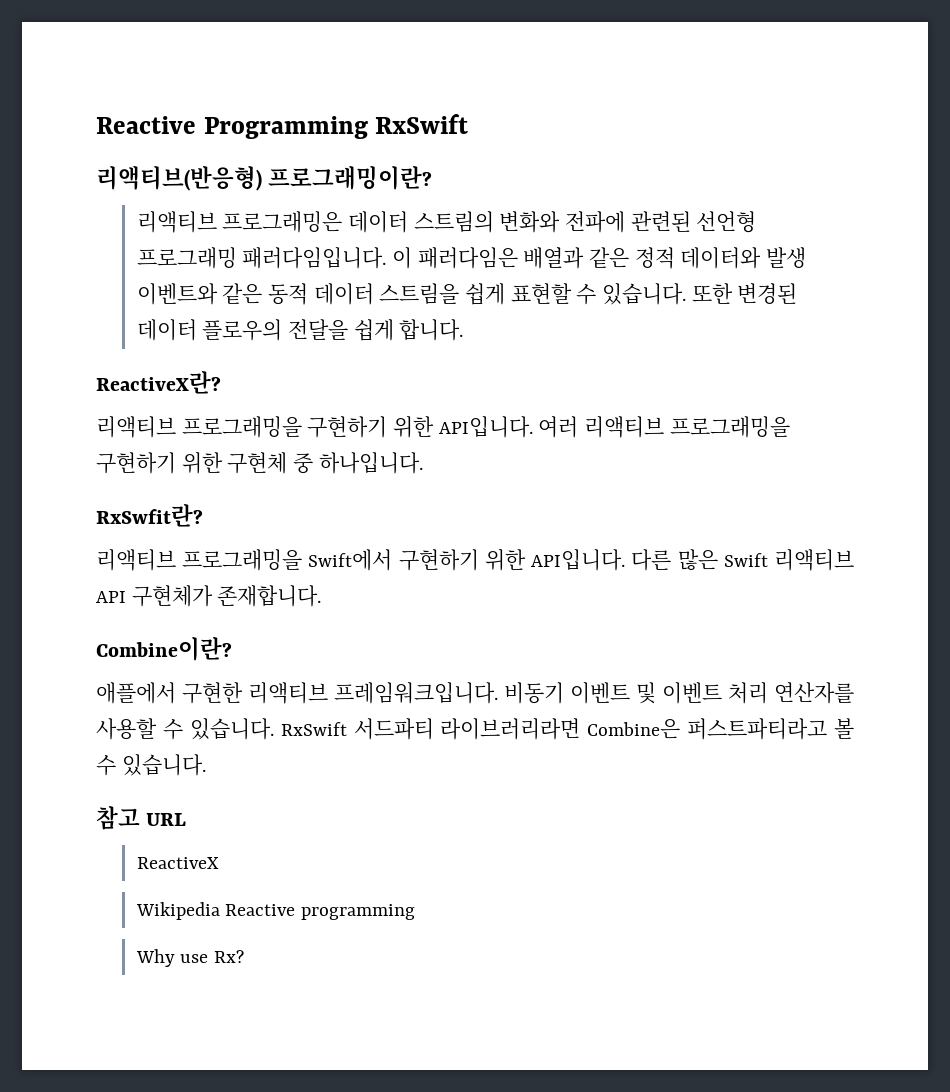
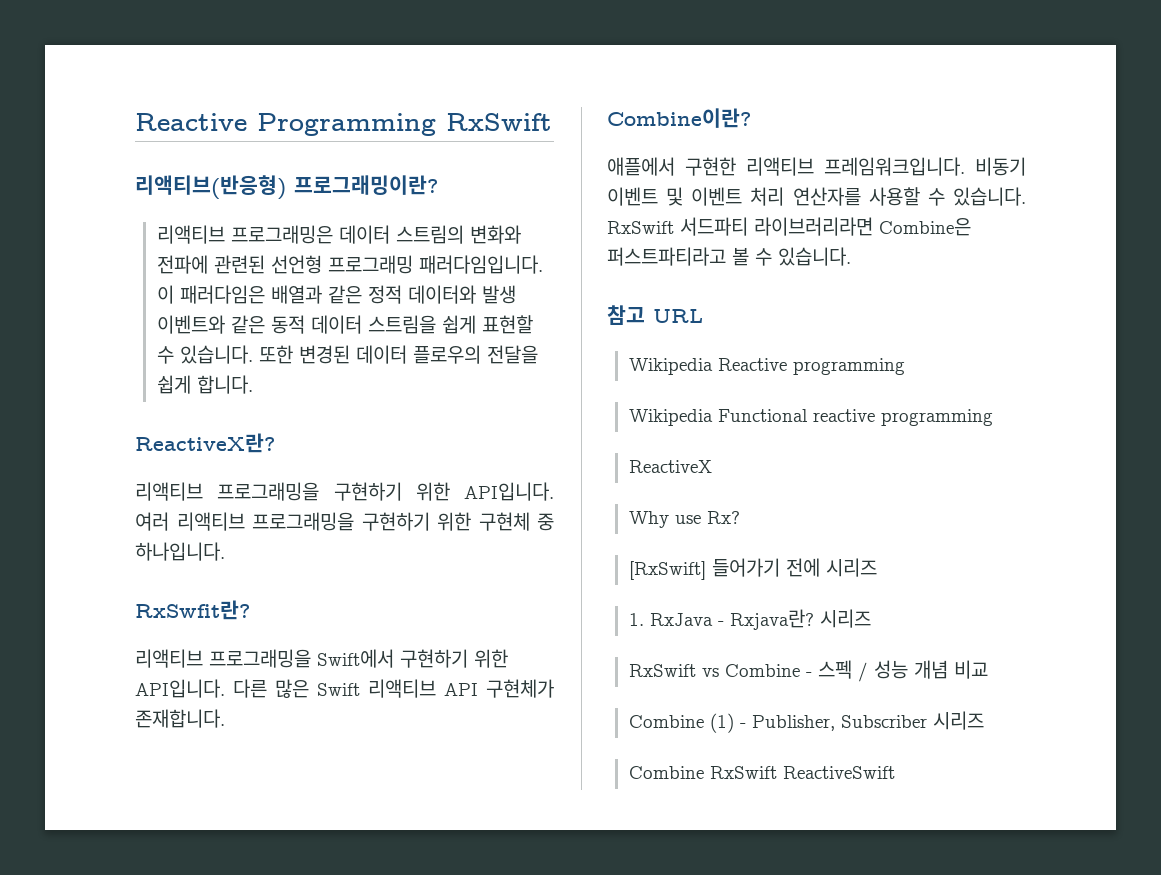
- ReactiveX
+ Wikipedia Functional reactive programming
+ ReactiveX
  Why use Rx?
+ [RxSwift] 들어가기 전에 시리즈
+ 1. RxJava - Rxjava란? 시리즈
+ RxSwift vs Combine - 스펙 / 성능 개념 비교
+ Combine (1) - Publisher, Subscriber 시리즈
+ Combine RxSwift ReactiveSwift

